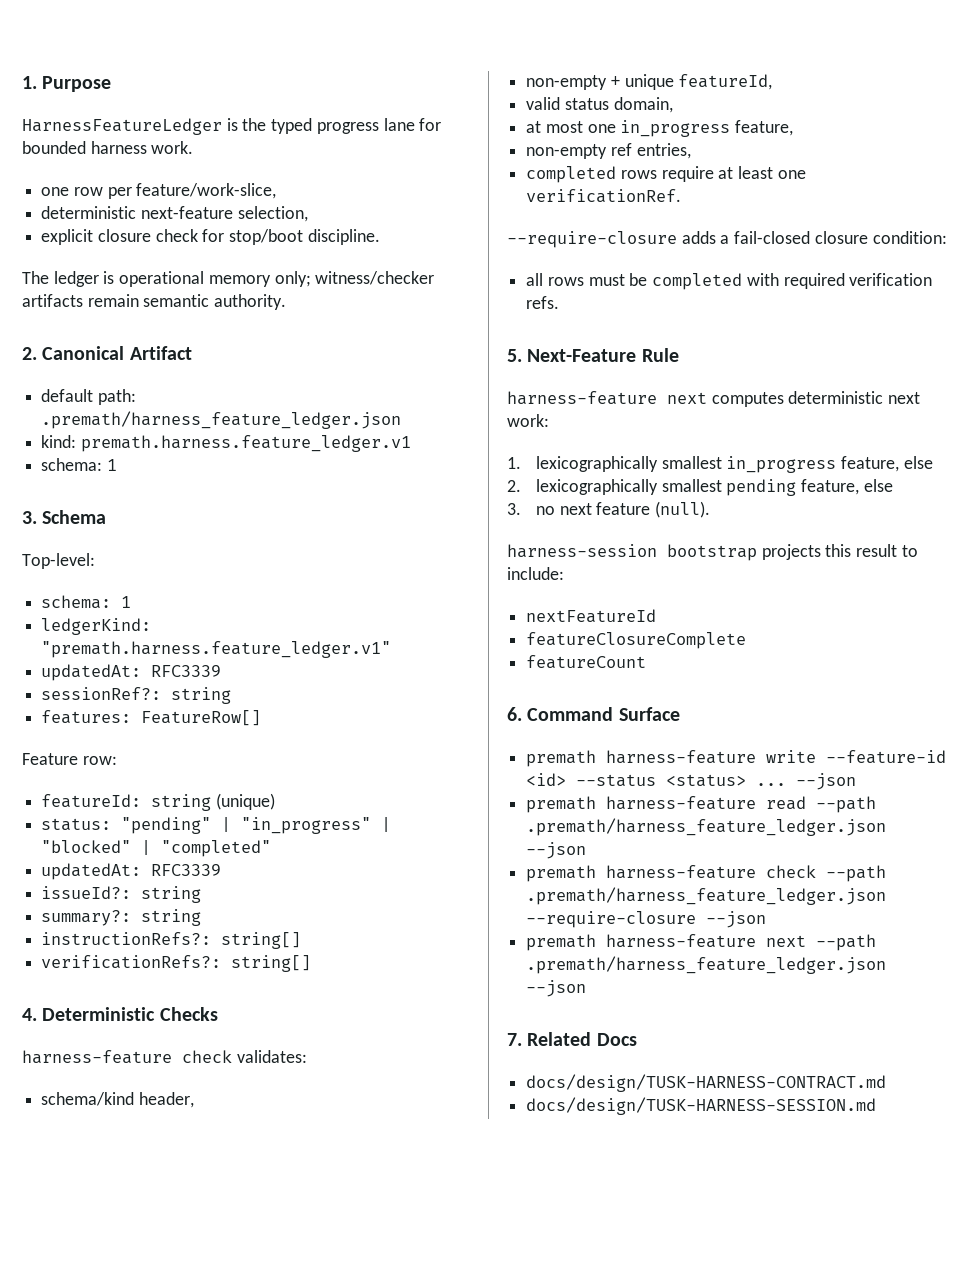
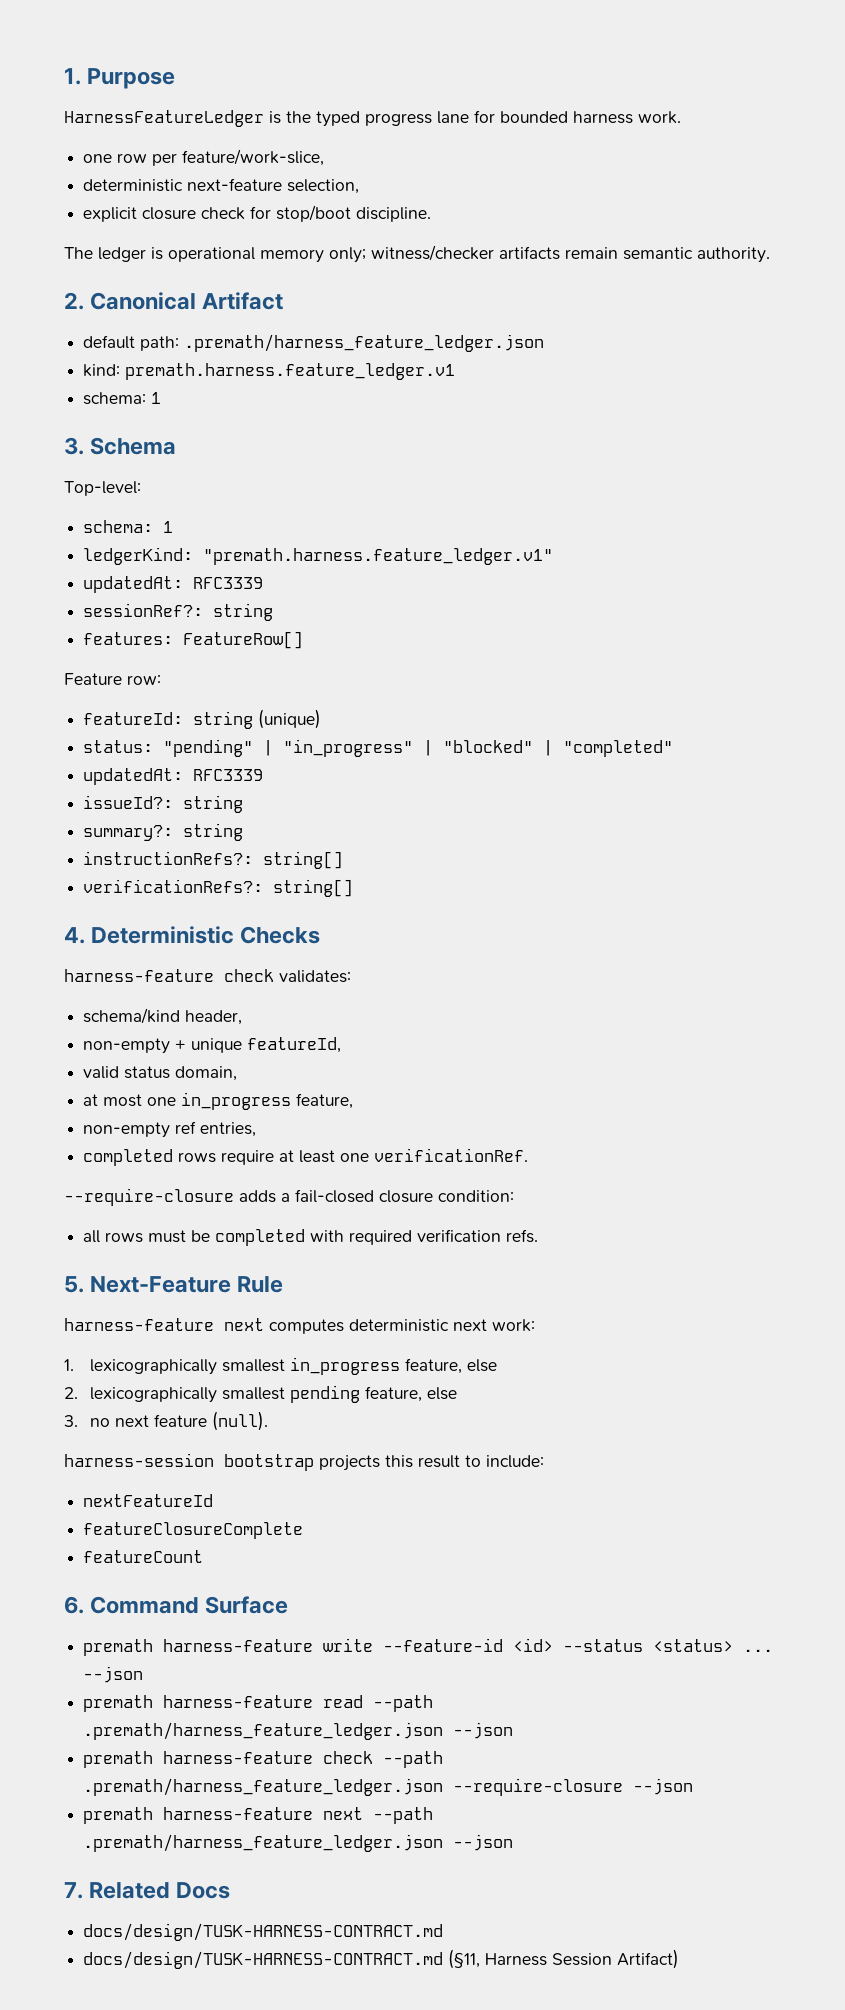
- docs/design/TUSK-HARNESS-SESSION.md
+ docs/design/TUSK-HARNESS-CONTRACT.md (§11, Harness Session Artifact)

